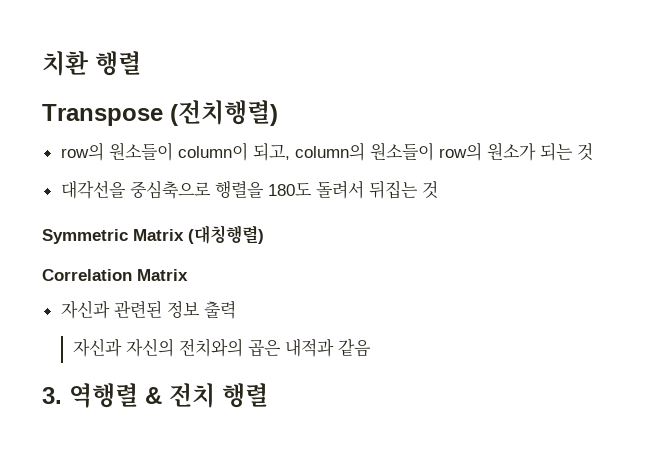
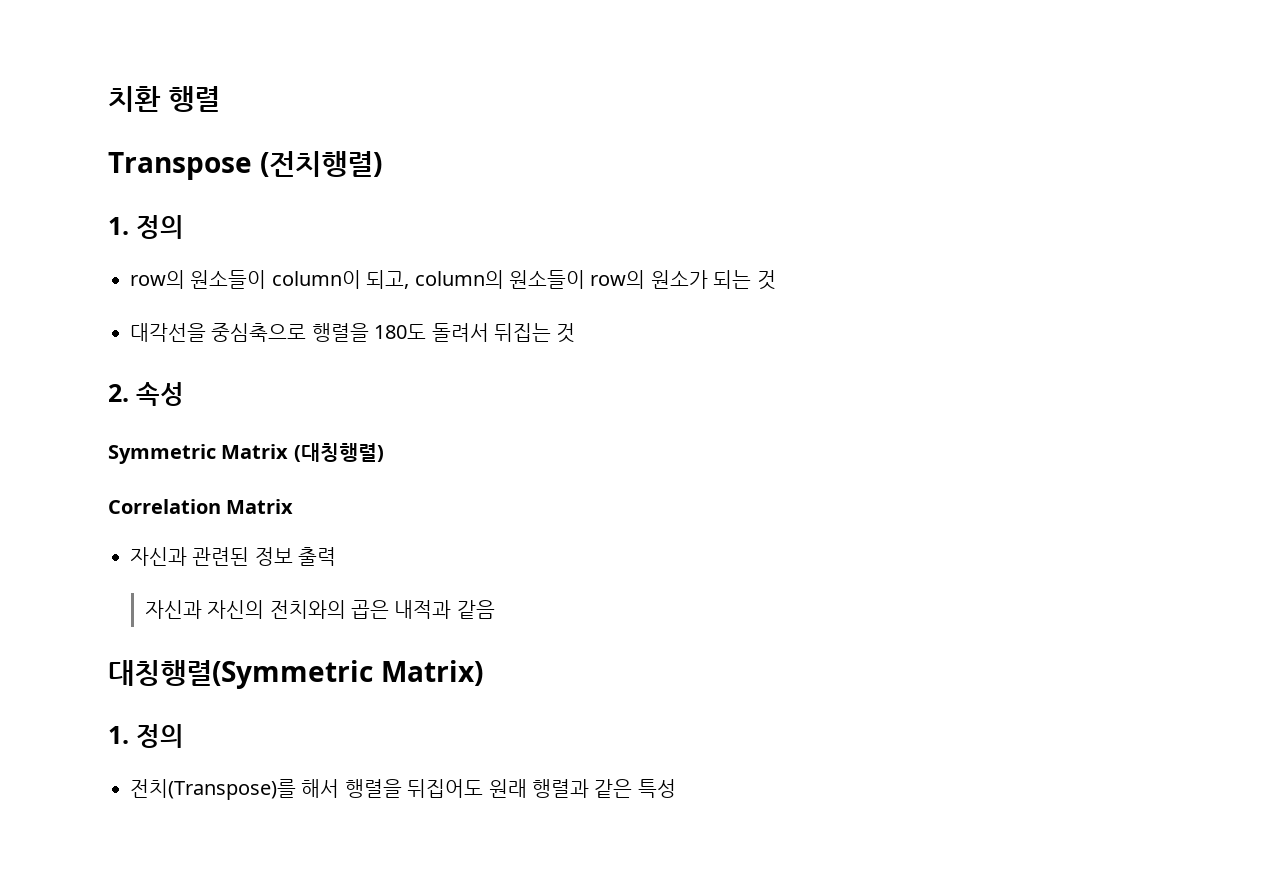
  Transpose (전치행렬)
+ 1. 정의
+ 2. 속성
- 3. 역행렬 & 전치 행렬
+ 대칭행렬(Symmetric Matrix)
+ 1. 정의
+ 전치(Transpose)를 해서 행렬을 뒤집어도 원래 행렬과 같은 특성

